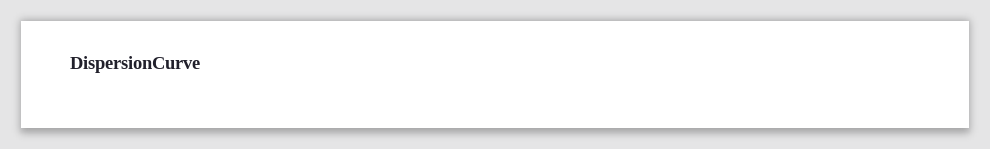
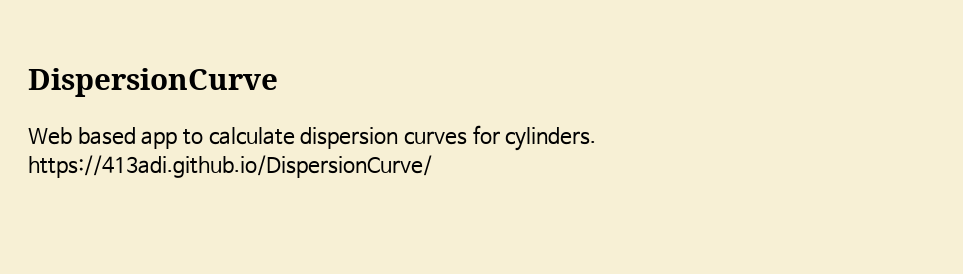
+ Web based app to calculate dispersion curves for cylinders. https://413adi.github.io/DispersionCurve/

